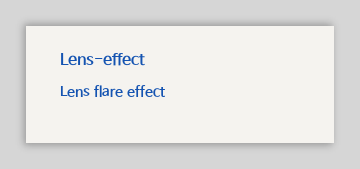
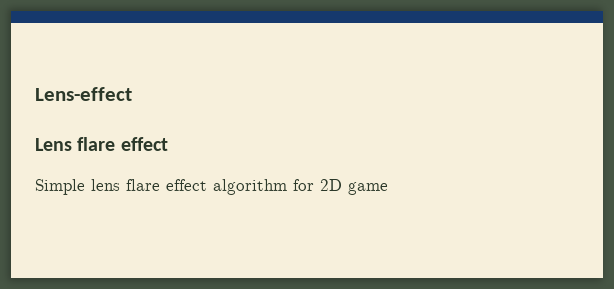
+ Simple lens flare effect algorithm for 2D game

